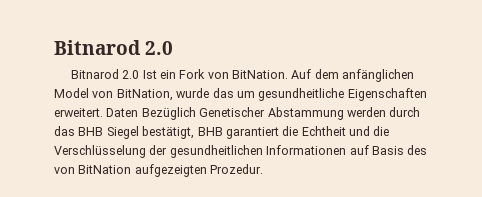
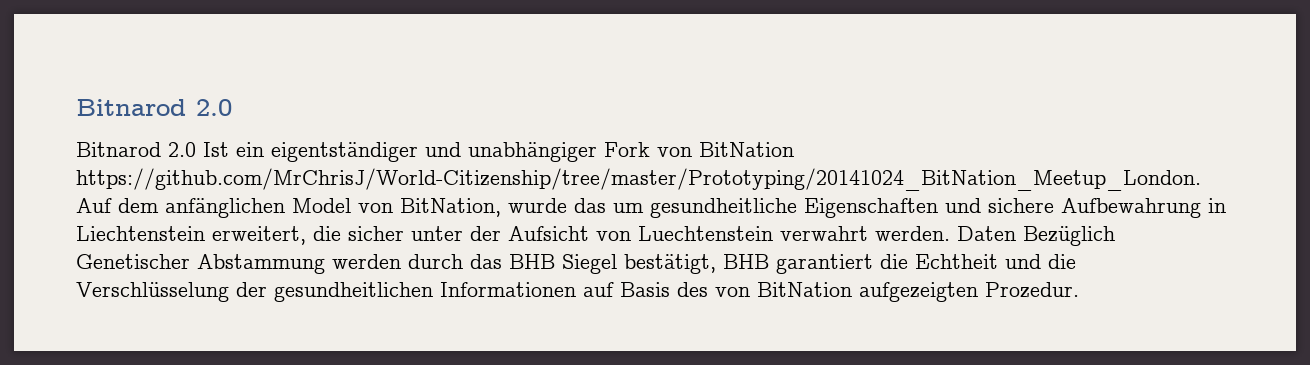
- Bitnarod 2.0 Ist ein Fork von BitNation. Auf dem anfänglichen Model von BitNation, wurde das um gesundheitliche Eigenschaften erweitert.
+ Bitnarod 2.0 Ist ein eigentständiger und unabhängiger Fork von BitNation https://github.com/MrChrisJ/World-Citizenship/tree/master/Prototyping/20141024_BitNation_Meetup_London. Auf dem anfänglichen Model von BitNation, wurde das um gesundheitliche Eigenschaften und sichere Aufbewahrung in Liechtenstein erweitert, die sicher unter der Aufsicht von Luechtenstein verwahrt werden.

